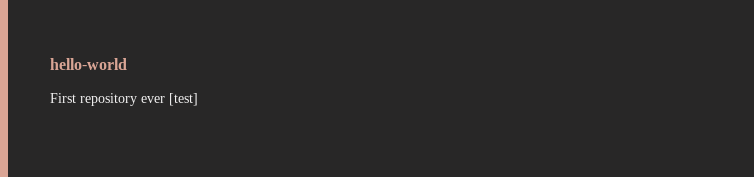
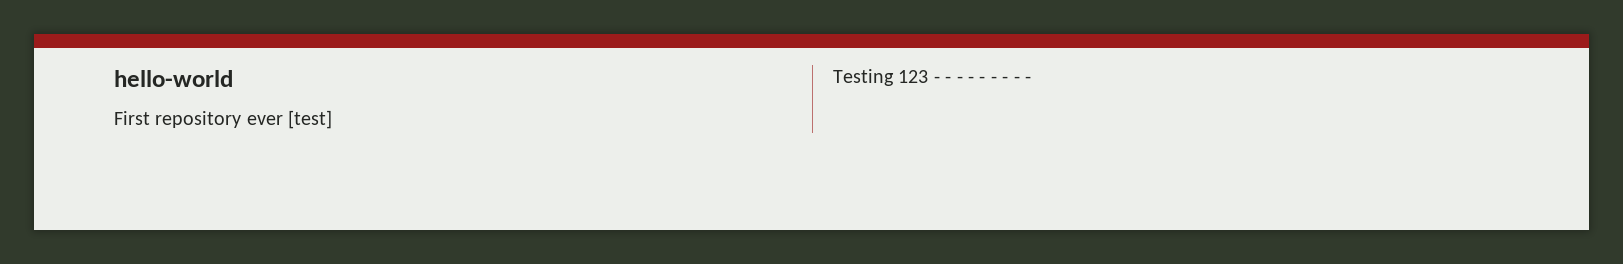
+ Testing 123 - - - - - - - - -

